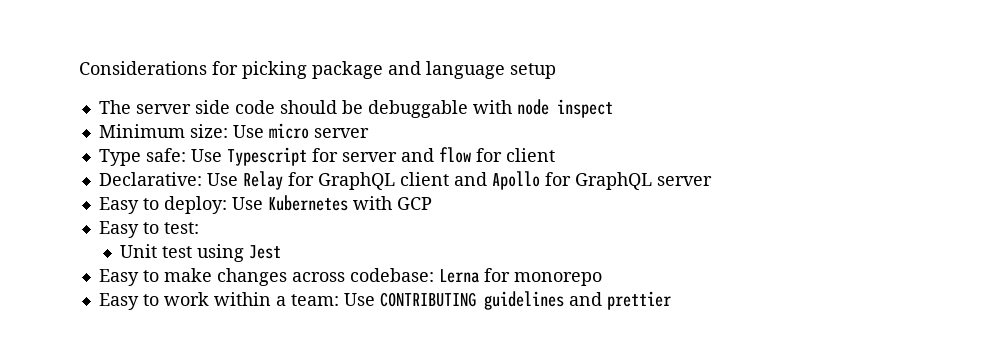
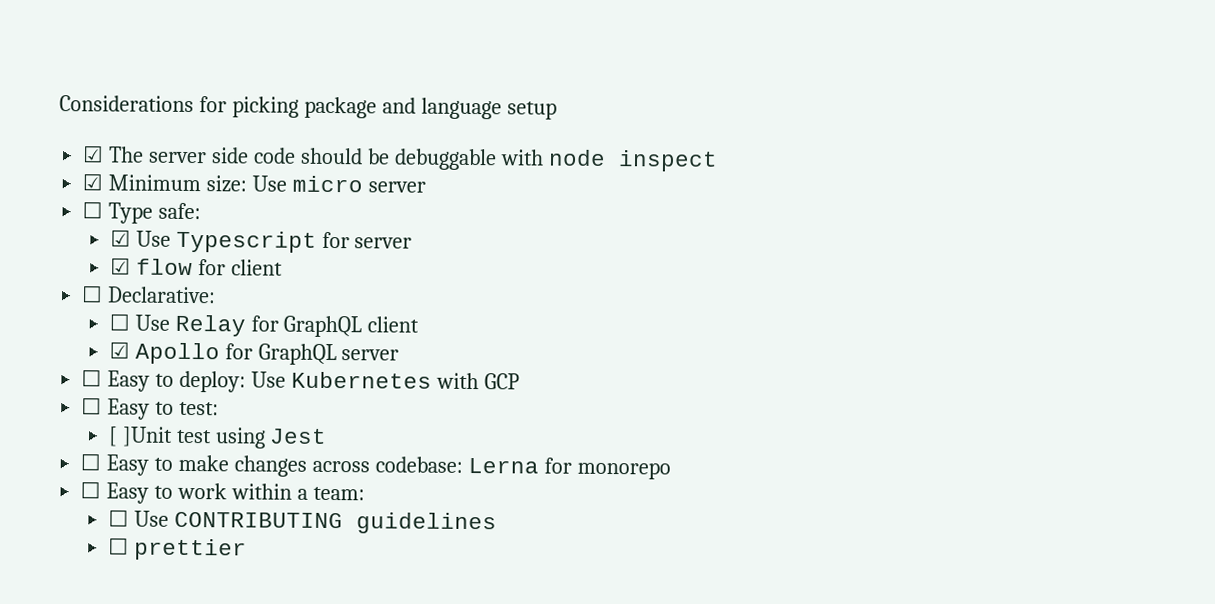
- The server side code should be debuggable with node inspect
+ ☑ The server side code should be debuggable with node inspect
- Minimum size: Use micro server
+ ☑ Minimum size: Use micro server
- Type safe: Use Typescript for server and flow for client
+ ☐ Type safe:
+ ☑ Use Typescript for server
+ ☑ flow for client
- Declarative: Use Relay for GraphQL client and Apollo for GraphQL server
+ ☐ Declarative:
+ ☐ Use Relay for GraphQL client
+ ☑ Apollo for GraphQL server
- Easy to deploy: Use Kubernetes with GCP
+ ☐ Easy to deploy: Use Kubernetes with GCP
- Easy to test:
+ ☐ Easy to test:
- Unit test using Jest
+ [ ]Unit test using Jest
- Easy to make changes across codebase: Lerna for monorepo
+ ☐ Easy to make changes across codebase: Lerna for monorepo
- Easy to work within a team: Use CONTRIBUTING guidelines and prettier
+ ☐ Easy to work within a team:
+ ☐ Use CONTRIBUTING guidelines
+ ☐ prettier

